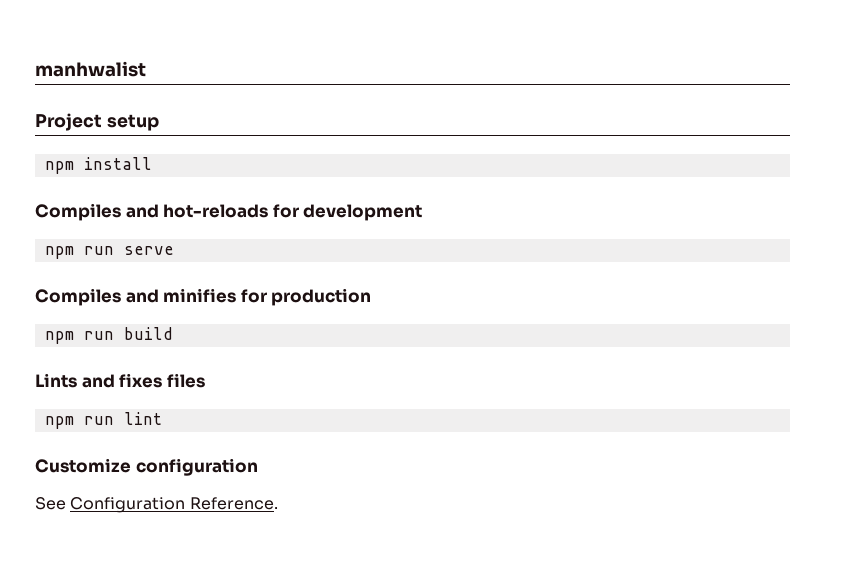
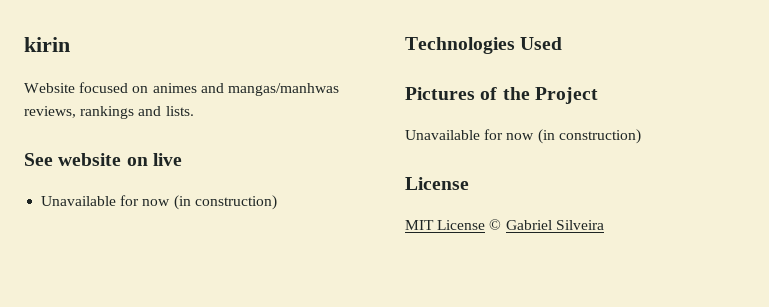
- manhwalist
- Project setup
- npm install
- Compiles and hot-reloads for development
- npm run serve
- Compiles and minifies for production
- npm run build
- Lints and fixes files
- npm run lint
- Customize configuration
- See Configuration Reference.
+ kirin
+ Website focused on animes and mangas/manhwas reviews, rankings and lists.
+ See website on live
+ Unavailable for now (in construction)
+ Technologies Used
+ Pictures of the Project
+ Unavailable for now (in construction)
+ License
+ MIT License © Gabriel Silveira

